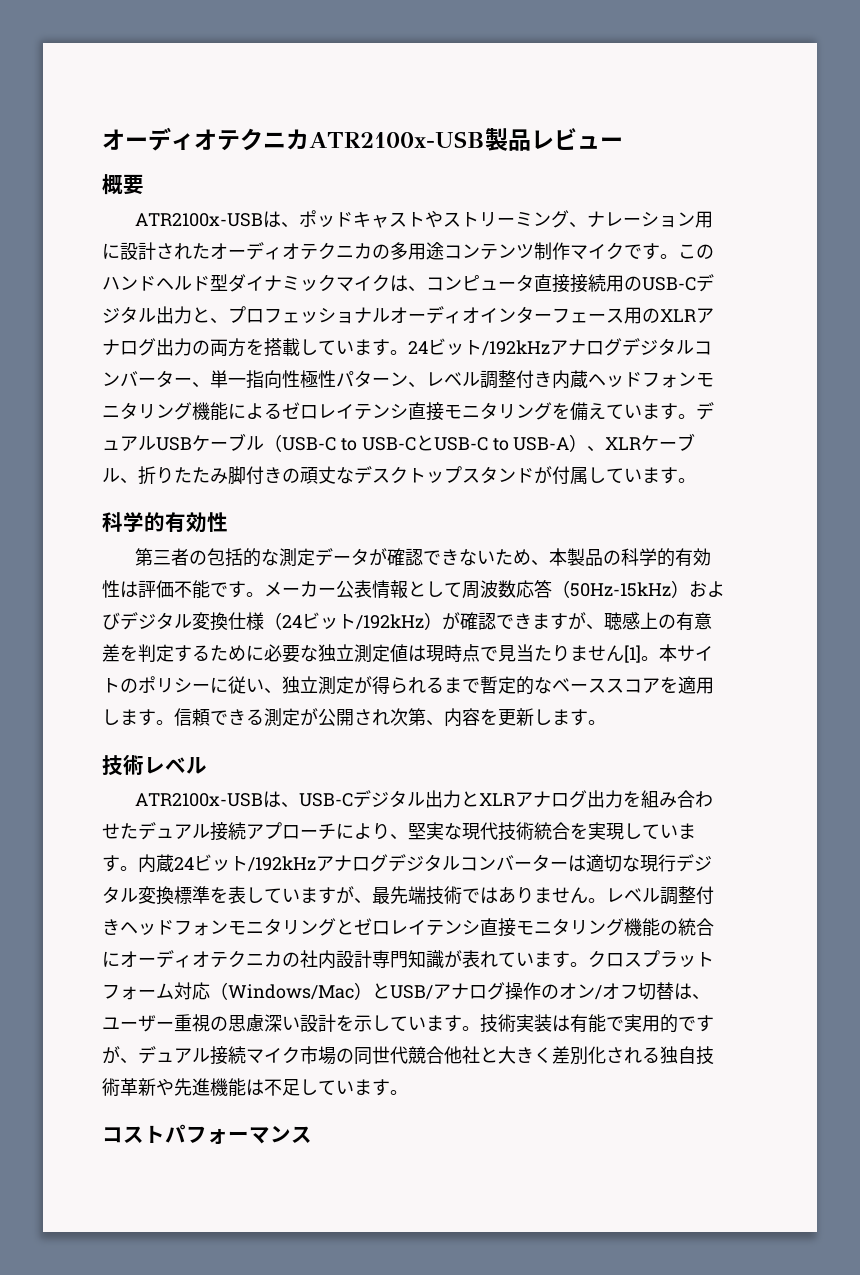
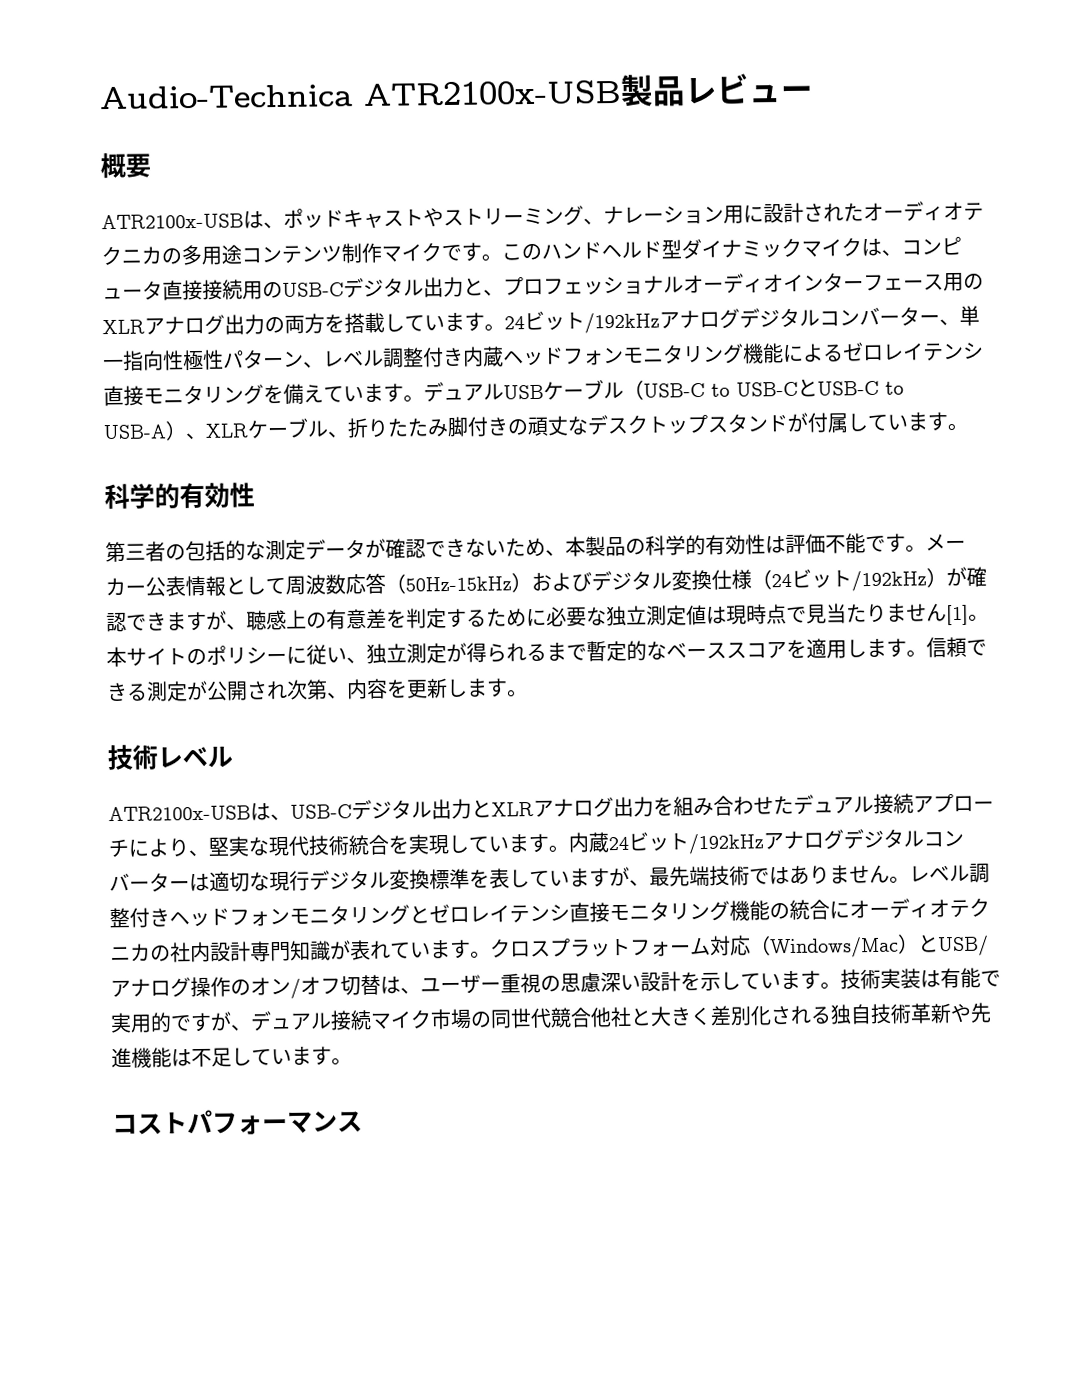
- オーディオテクニカATR2100x-USB製品レビュー
+ Audio-Technica ATR2100x-USB製品レビュー

